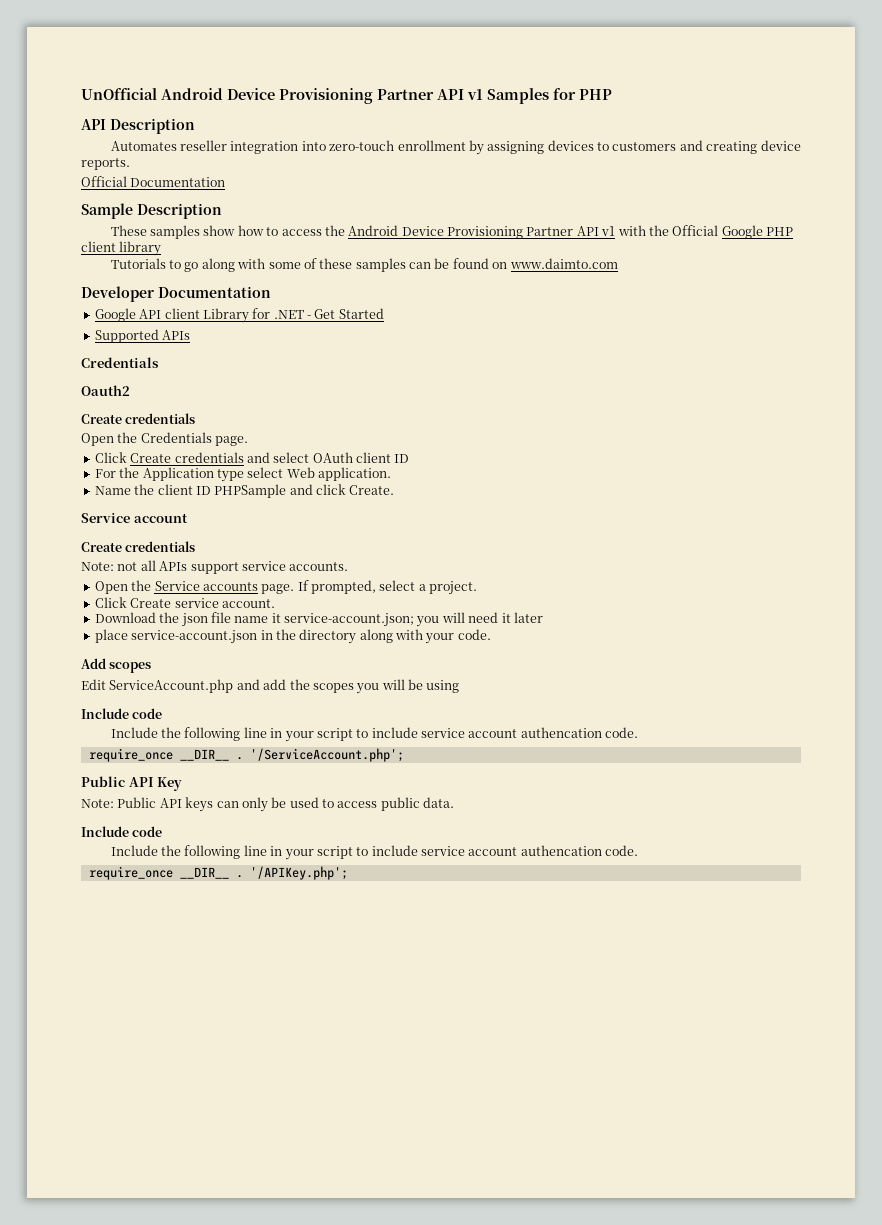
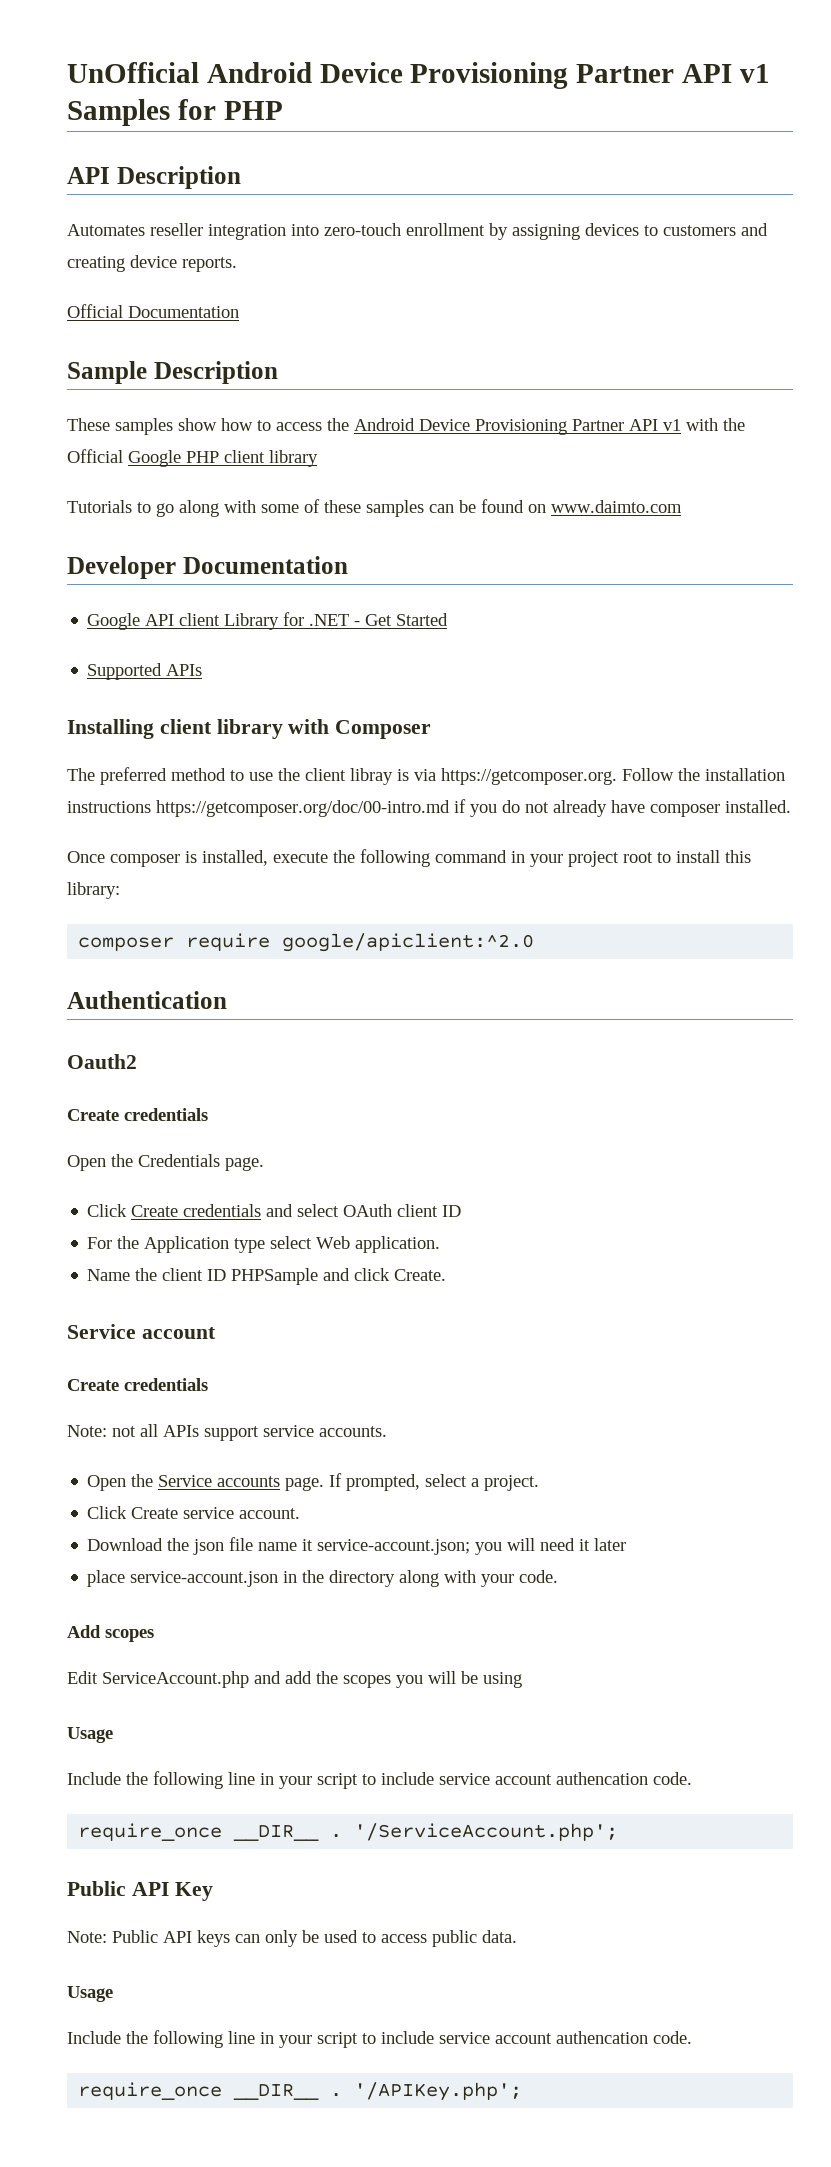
  Supported APIs
- Credentials
+ Installing client library with Composer
+ The preferred method to use the client libray is via https://getcomposer.org. Follow the installation instructions https://getcomposer.org/doc/00-intro.md if you do not already have composer installed.
+ Once composer is installed, execute the following command in your project root to install this library:
+ composer require google/apiclient:^2.0
+ Authentication
  Edit ServiceAccount.php and add the scopes you will be using
- Include code
+ Usage
  Note: Public API keys can only be used to access public data.
- Include code
+ Usage

